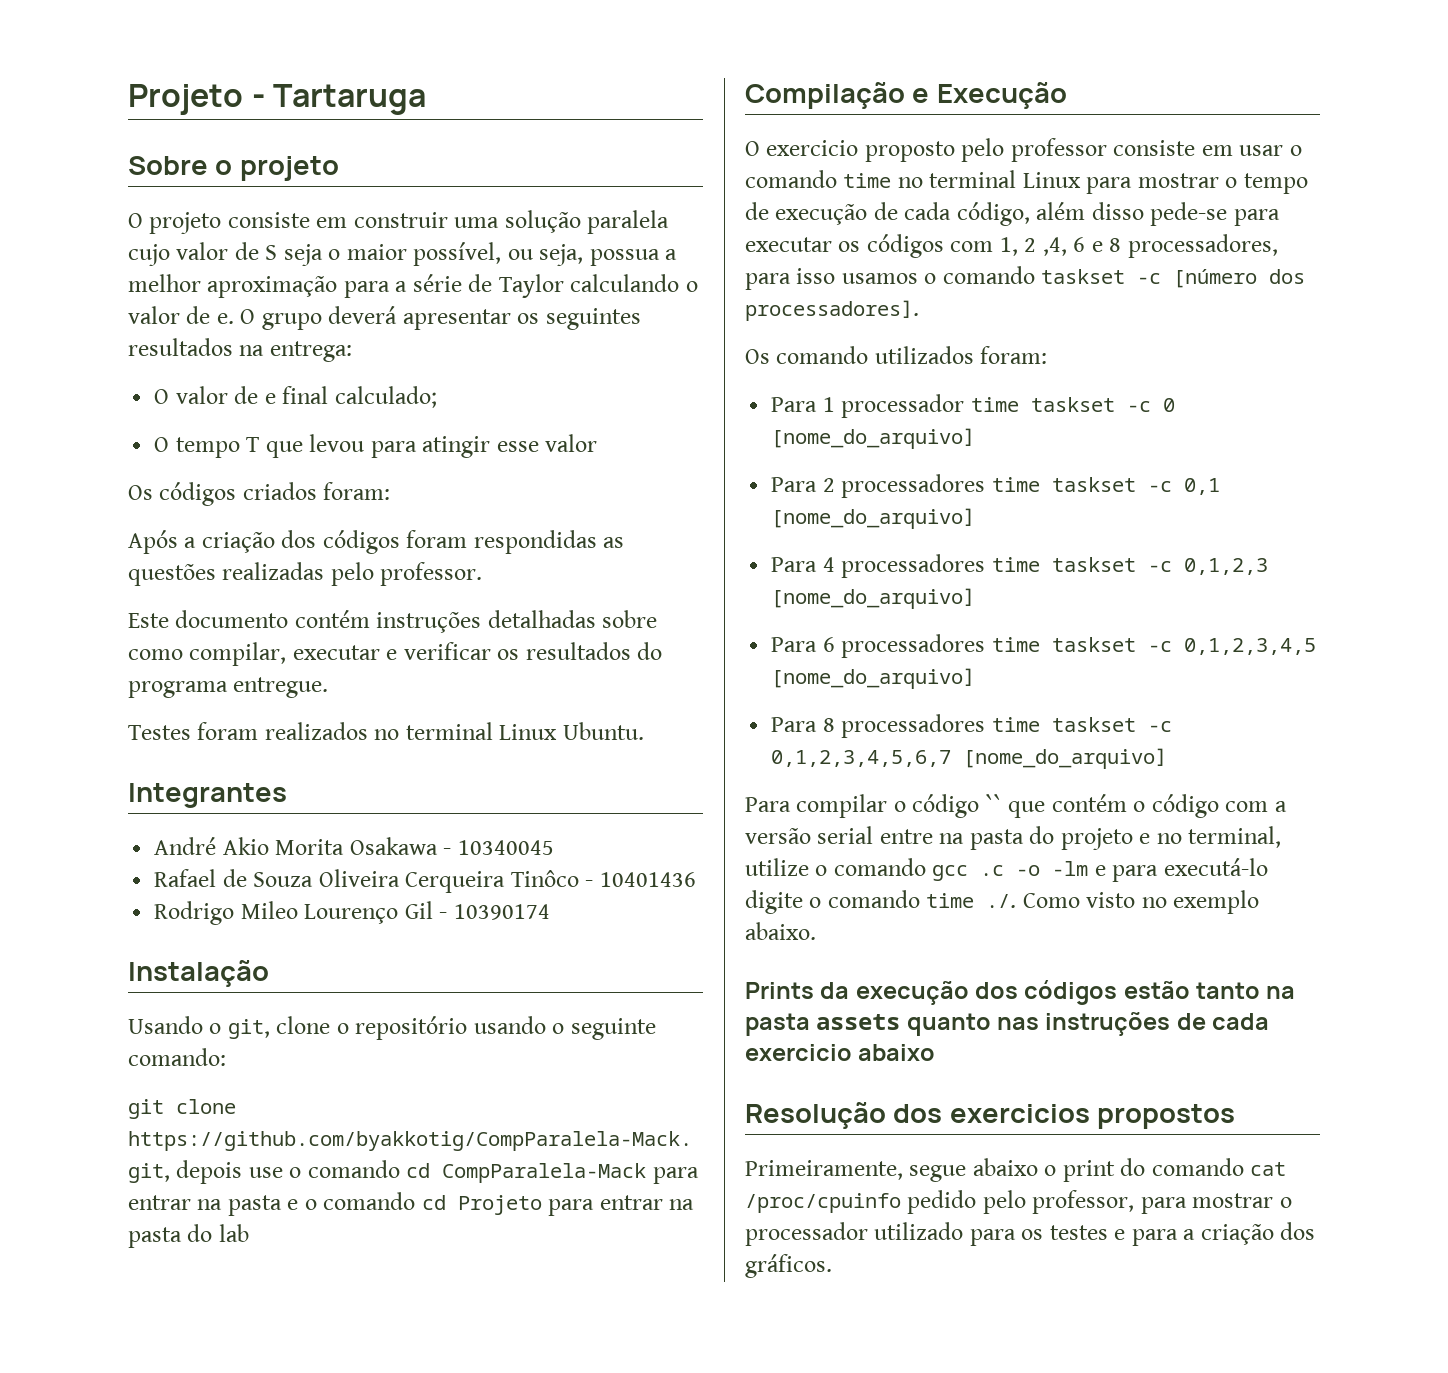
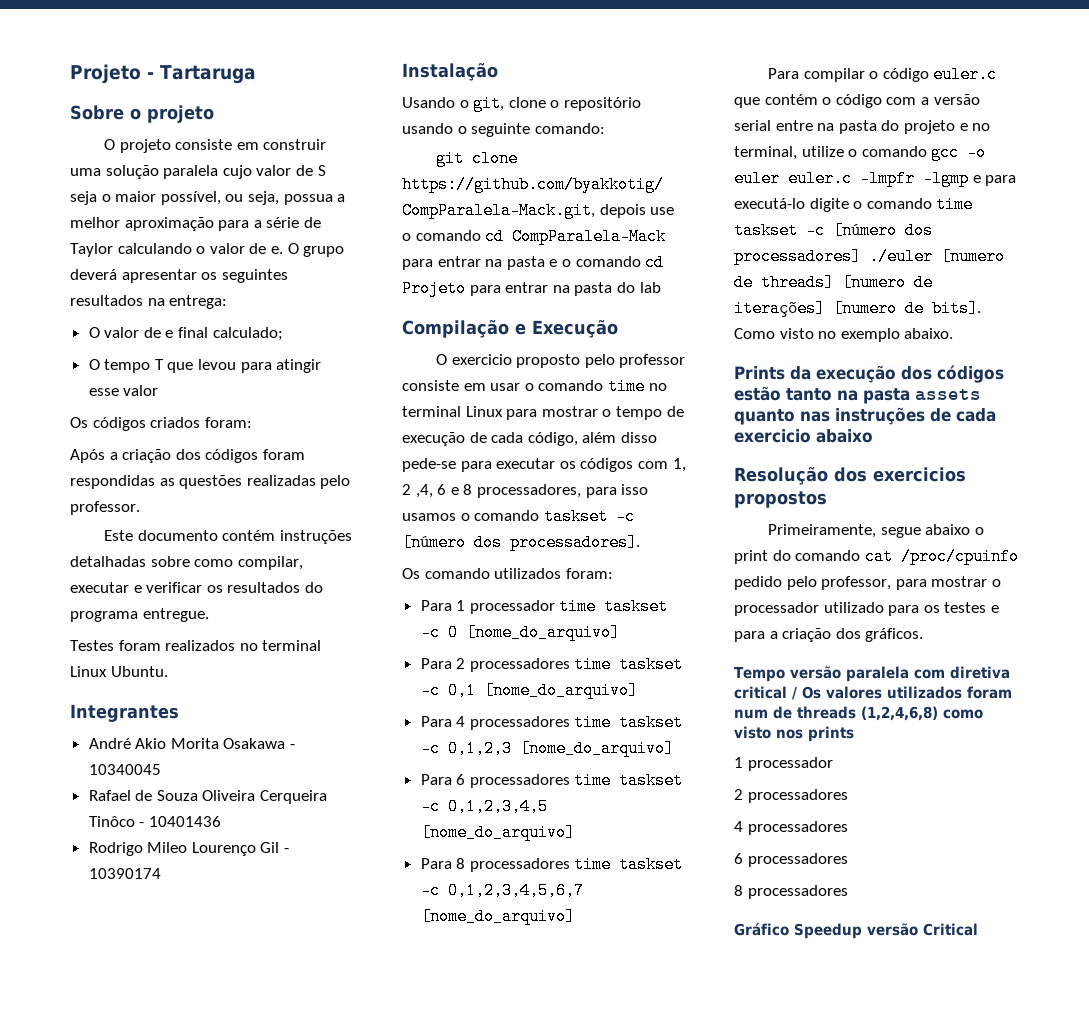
- Para compilar o código `` que contém o código com a versão serial entre na pasta do projeto e no terminal, utilize o comando gcc .c -o -lm e para executá-lo digite o comando time ./. Como visto no exemplo abaixo.
+ Para compilar o código euler.c que contém o código com a versão serial entre na pasta do projeto e no terminal, utilize o comando gcc -o euler euler.c -lmpfr -lgmp e para executá-lo digite o comando time taskset -c [número dos processadores] ./euler [numero de threads] [numero de iterações] [numero de bits]. Como visto no exemplo abaixo.
+ Tempo versão paralela com diretiva critical / Os valores utilizados foram num de threads (1,2,4,6,8) como visto nos prints
+ 1 processador
+ 2 processadores
+ 4 processadores
+ 6 processadores
+ 8 processadores
+ Gráfico Speedup versão Critical

